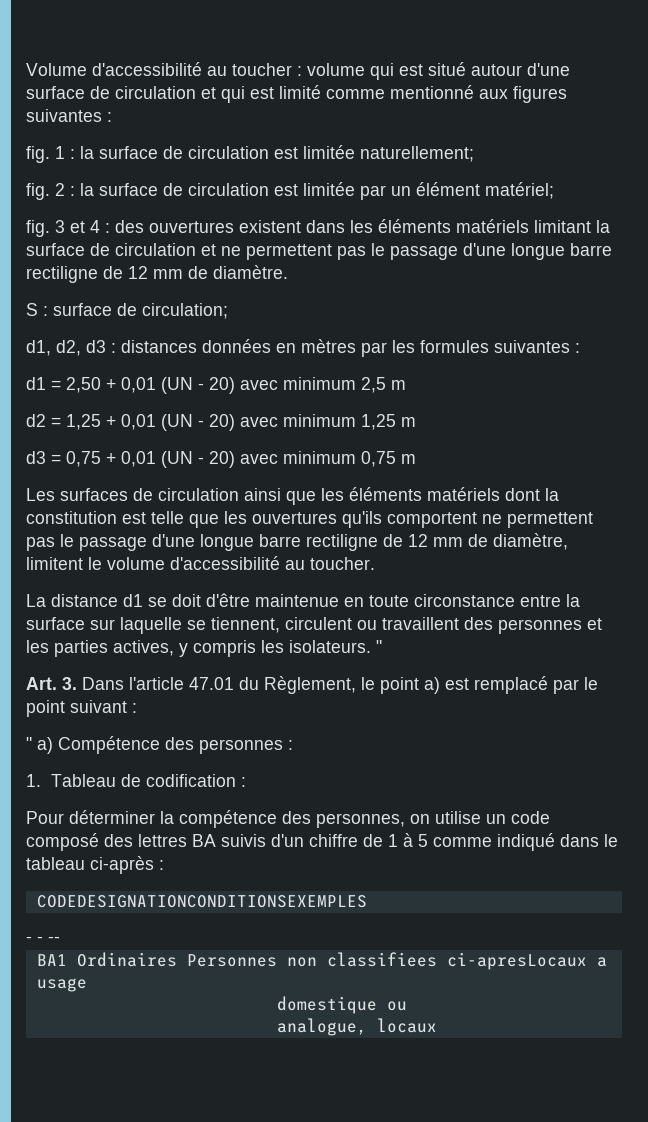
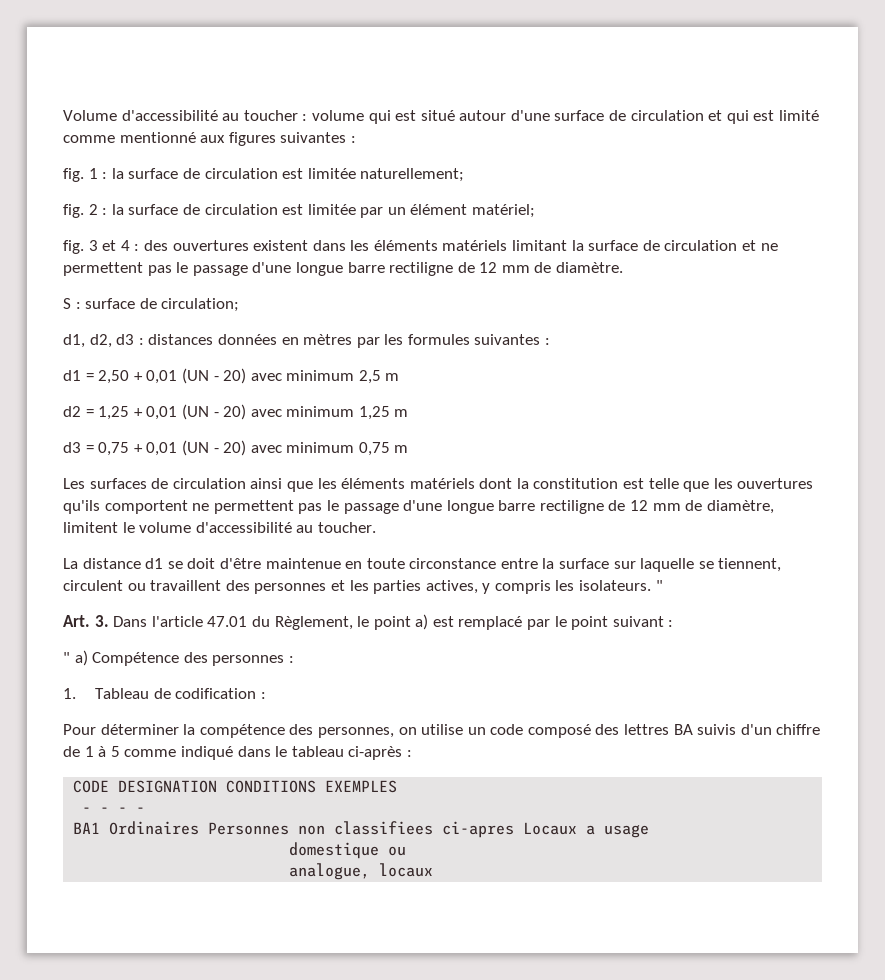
- CODEDESIGNATIONCONDITIONSEXEMPLES
- - - --
+ CODE DESIGNATION CONDITIONS EXEMPLES
+ - - - -
- BA1 Ordinaires Personnes non classifiees ci-apresLocaux a usage
+ BA1 Ordinaires Personnes non classifiees ci-apres Locaux a usage

